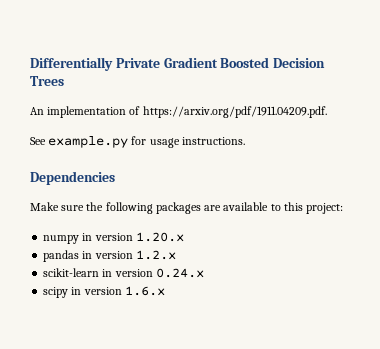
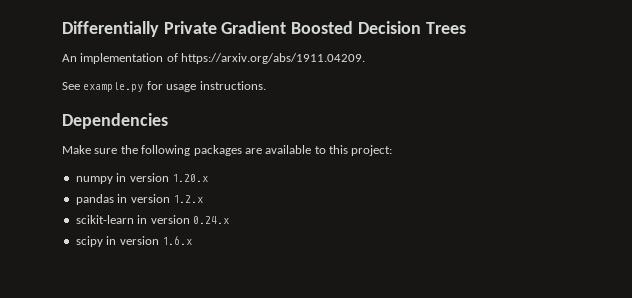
- An implementation of https://arxiv.org/pdf/1911.04209.pdf.
+ An implementation of https://arxiv.org/abs/1911.04209.

